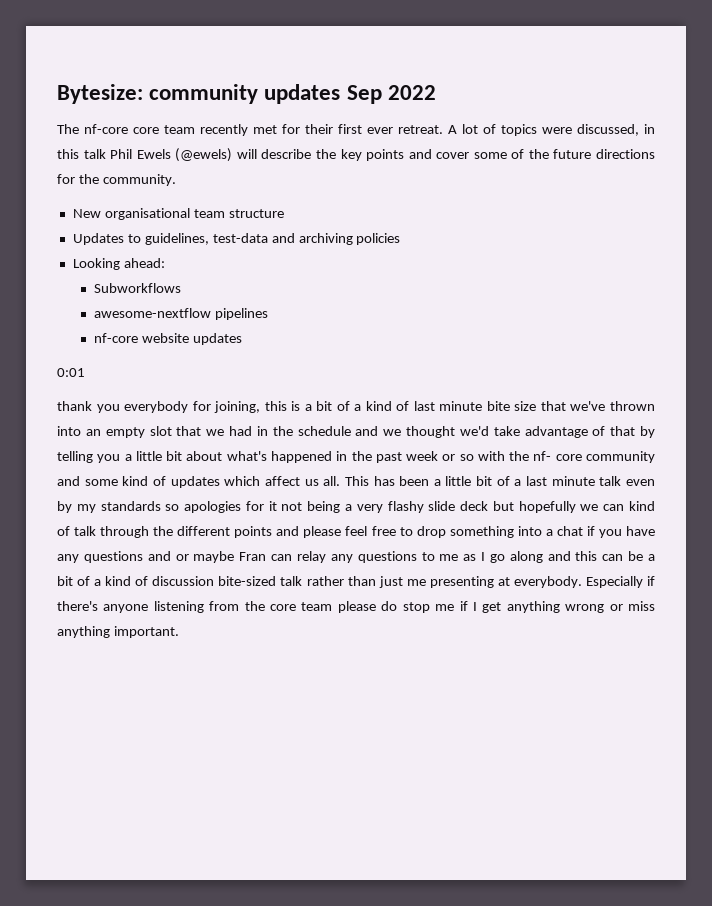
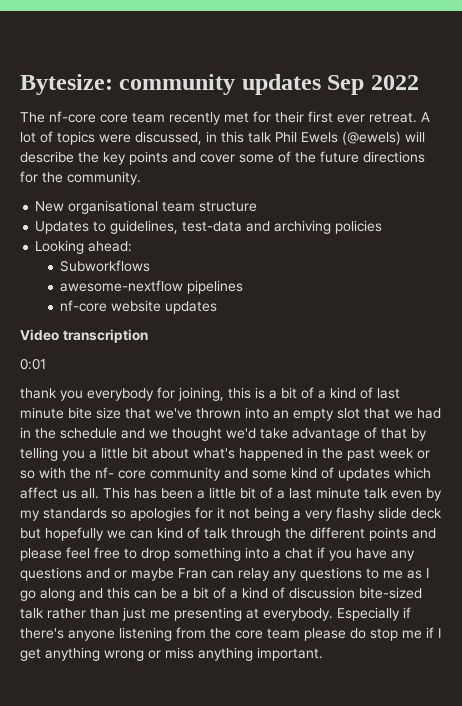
+ Video transcription

